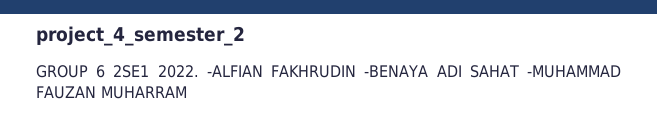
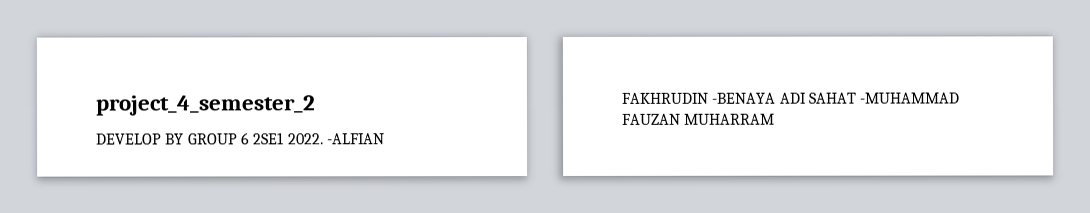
- GROUP 6 2SE1 2022.
+ DEVELOP BY GROUP 6 2SE1 2022.

